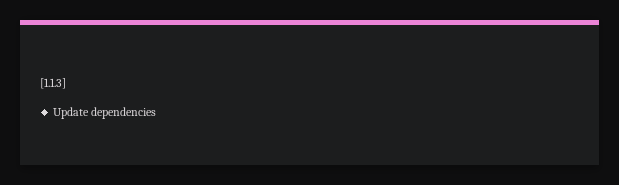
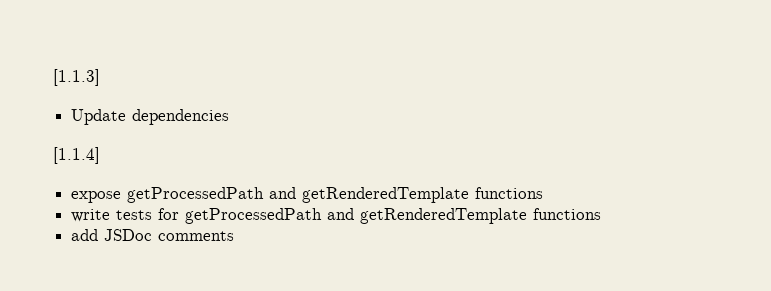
+ [1.1.4]
+ expose getProcessedPath and getRenderedTemplate functions
+ write tests for getProcessedPath and getRenderedTemplate functions
+ add JSDoc comments

